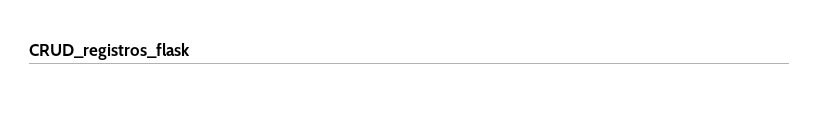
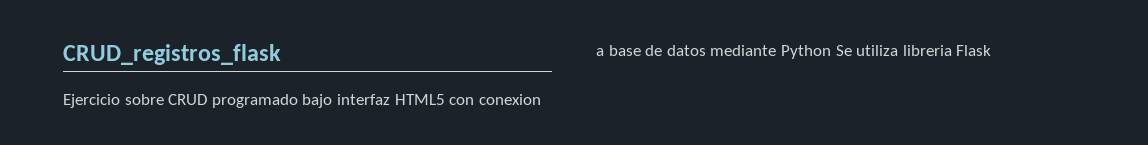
+ Ejercicio sobre CRUD programado bajo interfaz HTML5 con conexion a base de datos mediante Python Se utiliza libreria Flask

